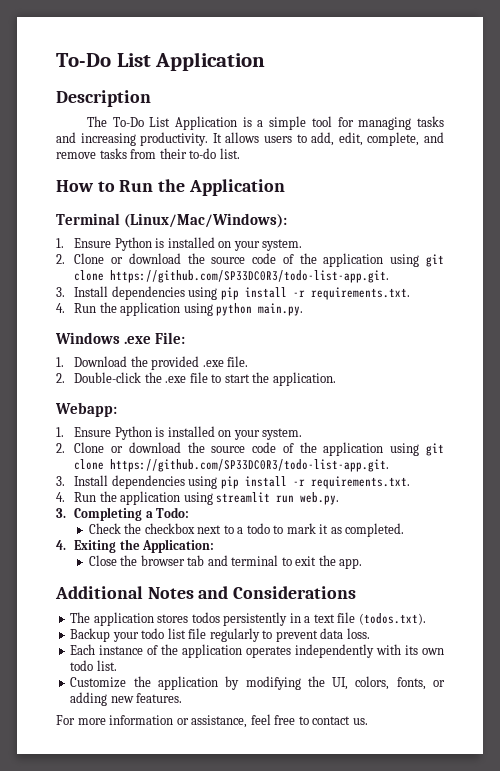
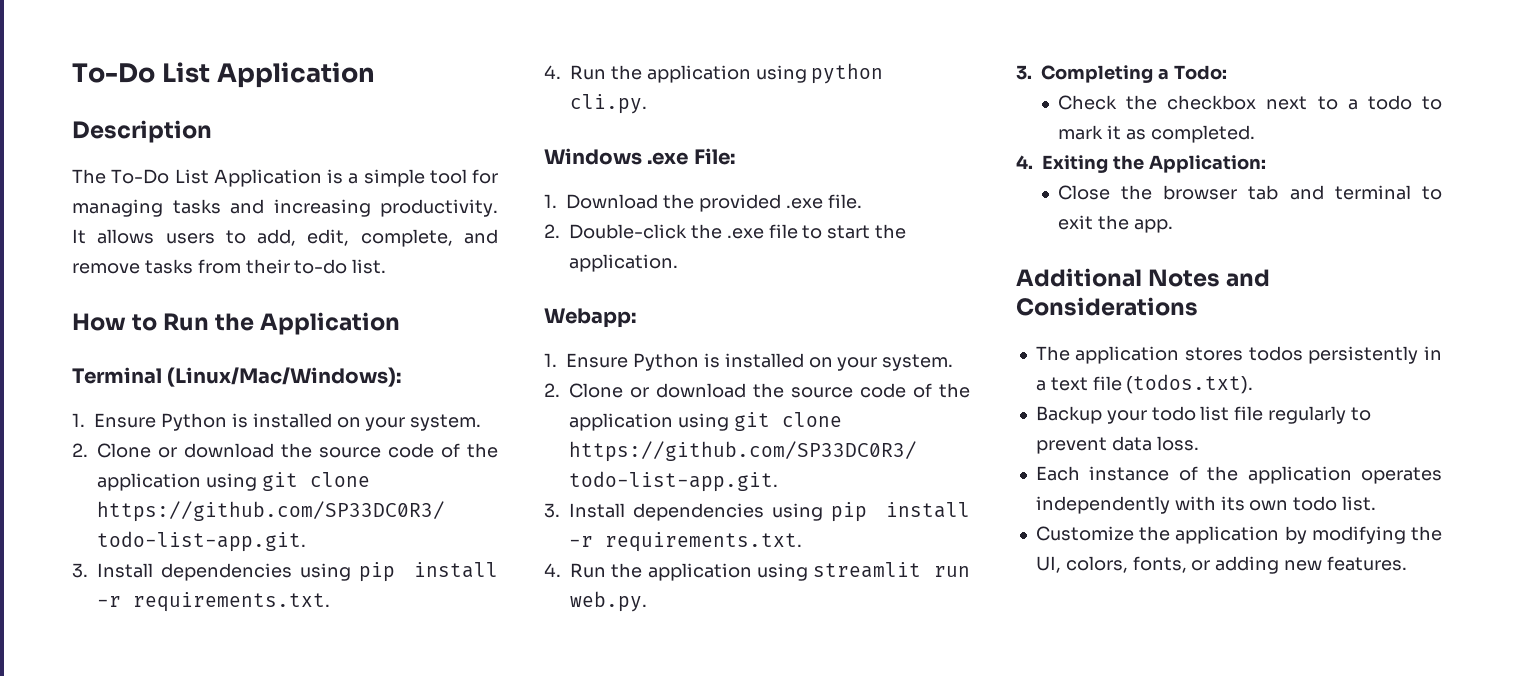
- 4. Run the application using python main.py.
+ 4. Run the application using python cli.py.
- For more information or assistance, feel free to contact us.

